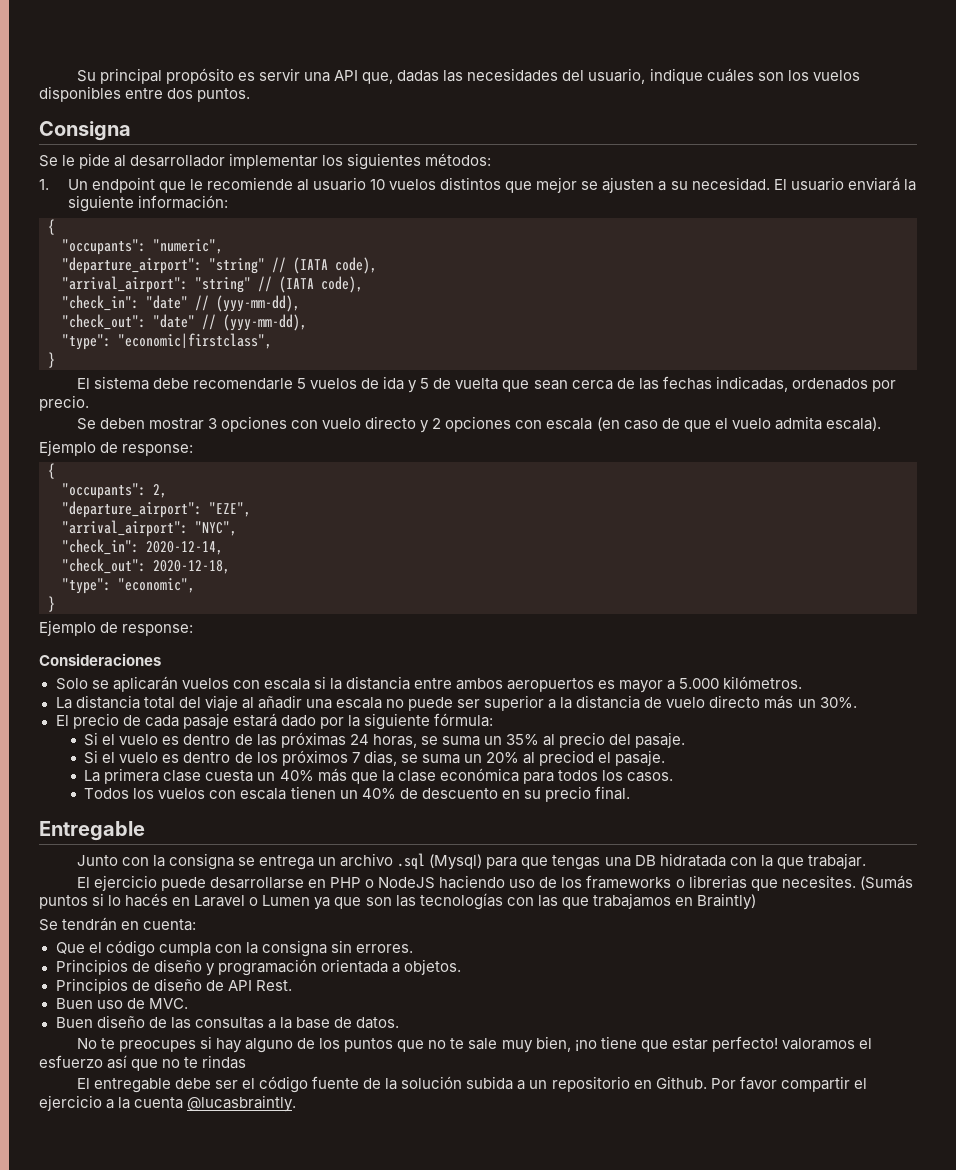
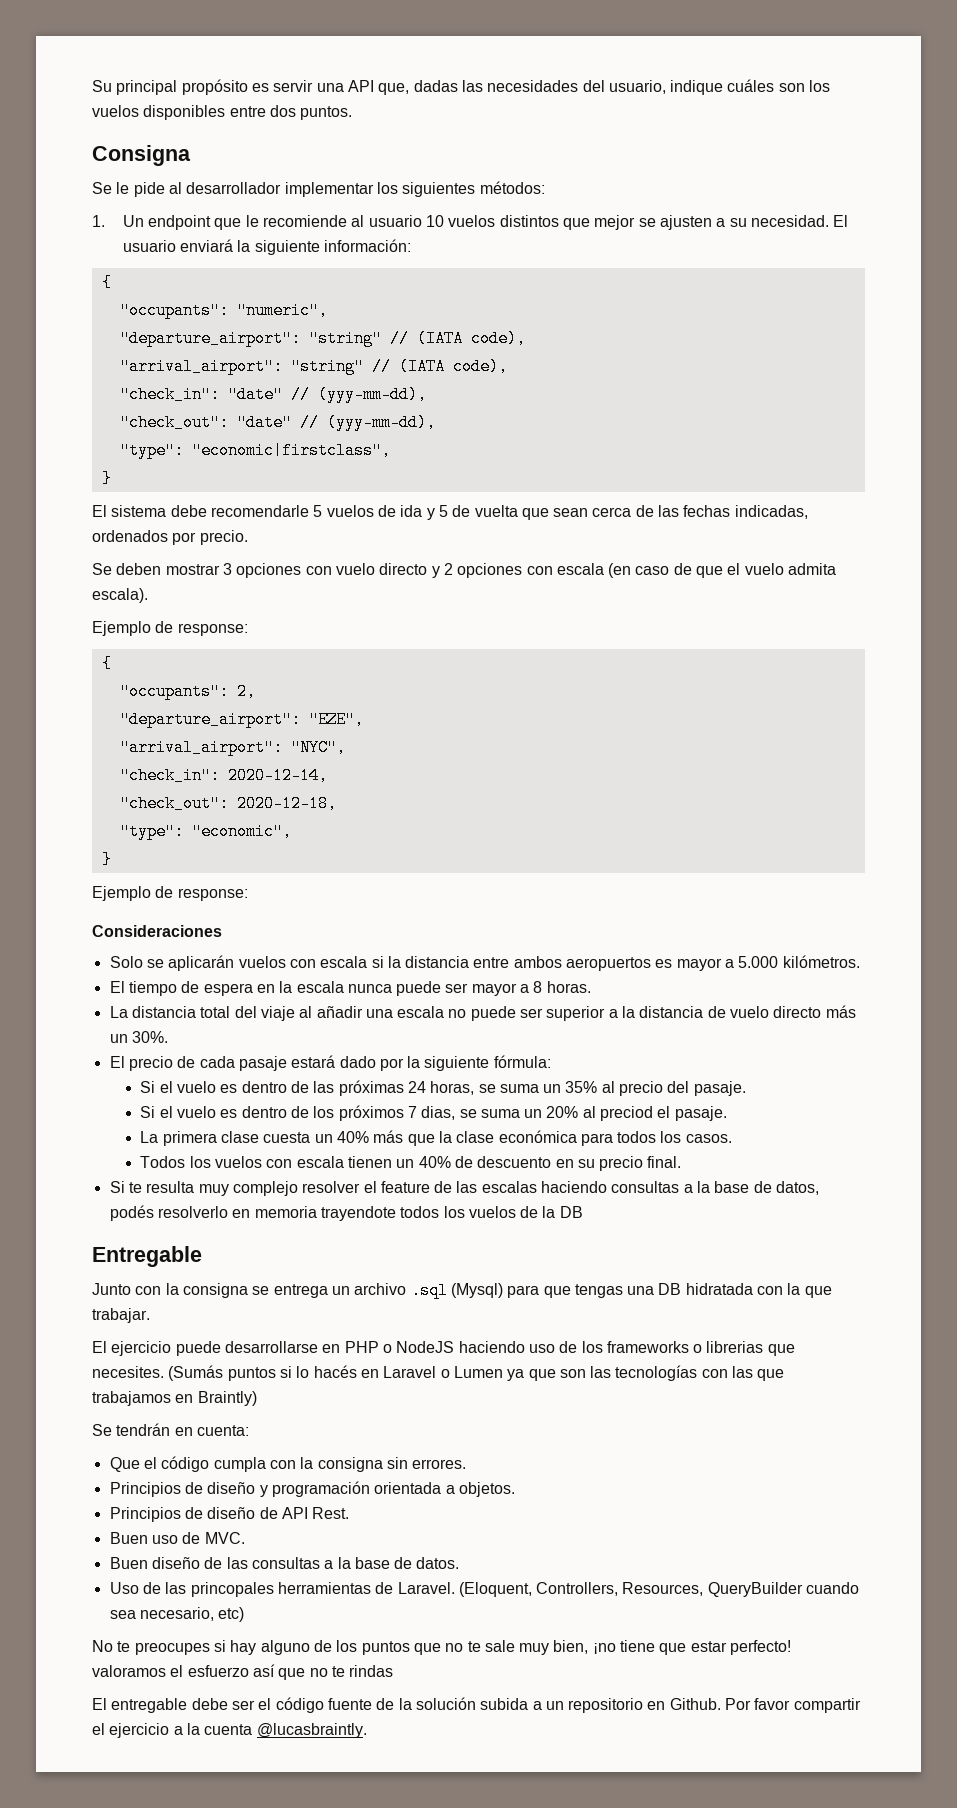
+ El tiempo de espera en la escala nunca puede ser mayor a 8 horas.
+ Si te resulta muy complejo resolver el feature de las escalas haciendo consultas a la base de datos, podés resolverlo en memoria trayendote todos los vuelos de la DB
+ Uso de las princopales herramientas de Laravel. (Eloquent, Controllers, Resources, QueryBuilder cuando sea necesario, etc)

